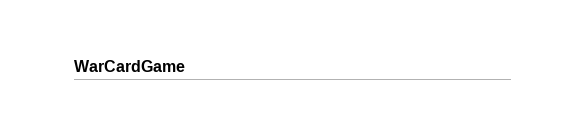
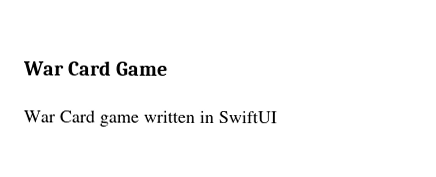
- WarCardGame
+ War Card Game
+ War Card game written in SwiftUI

